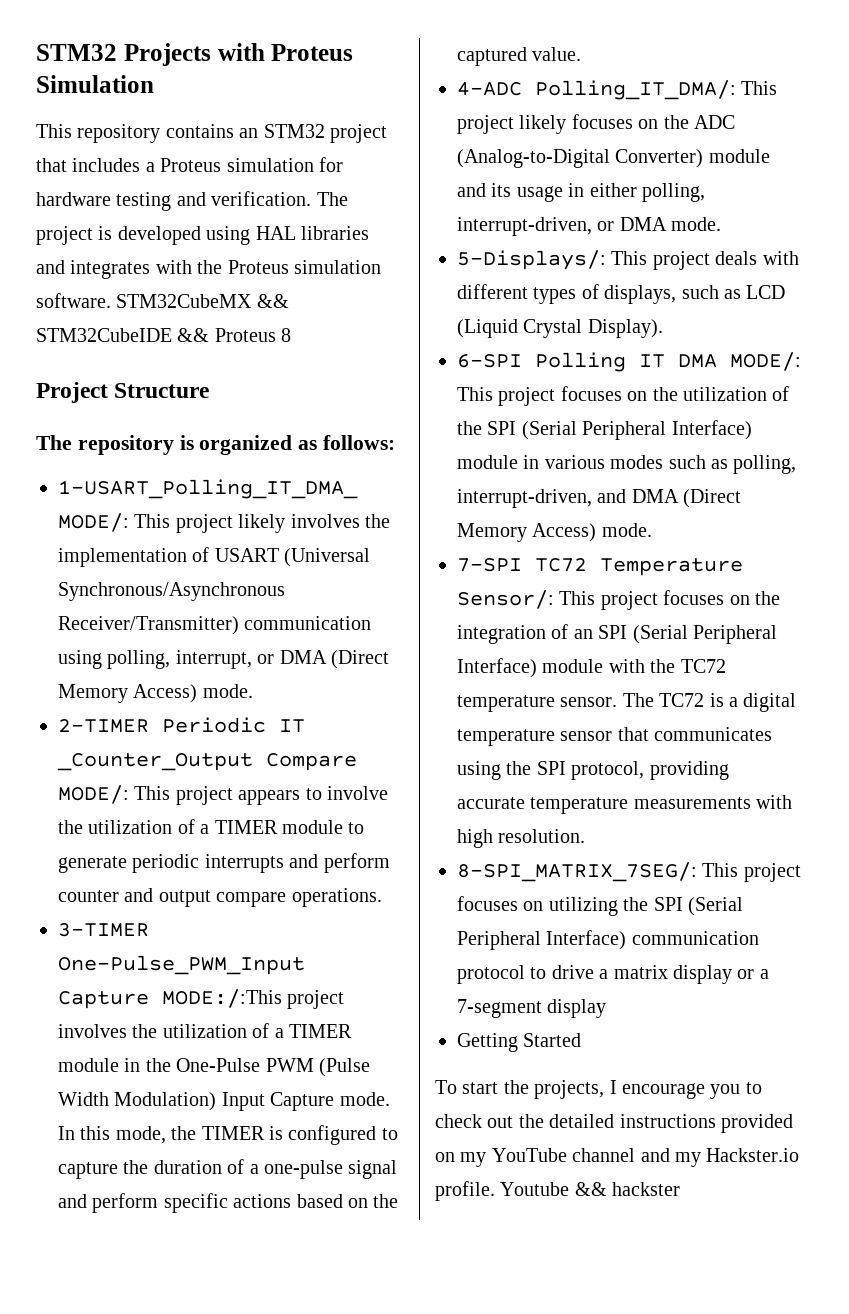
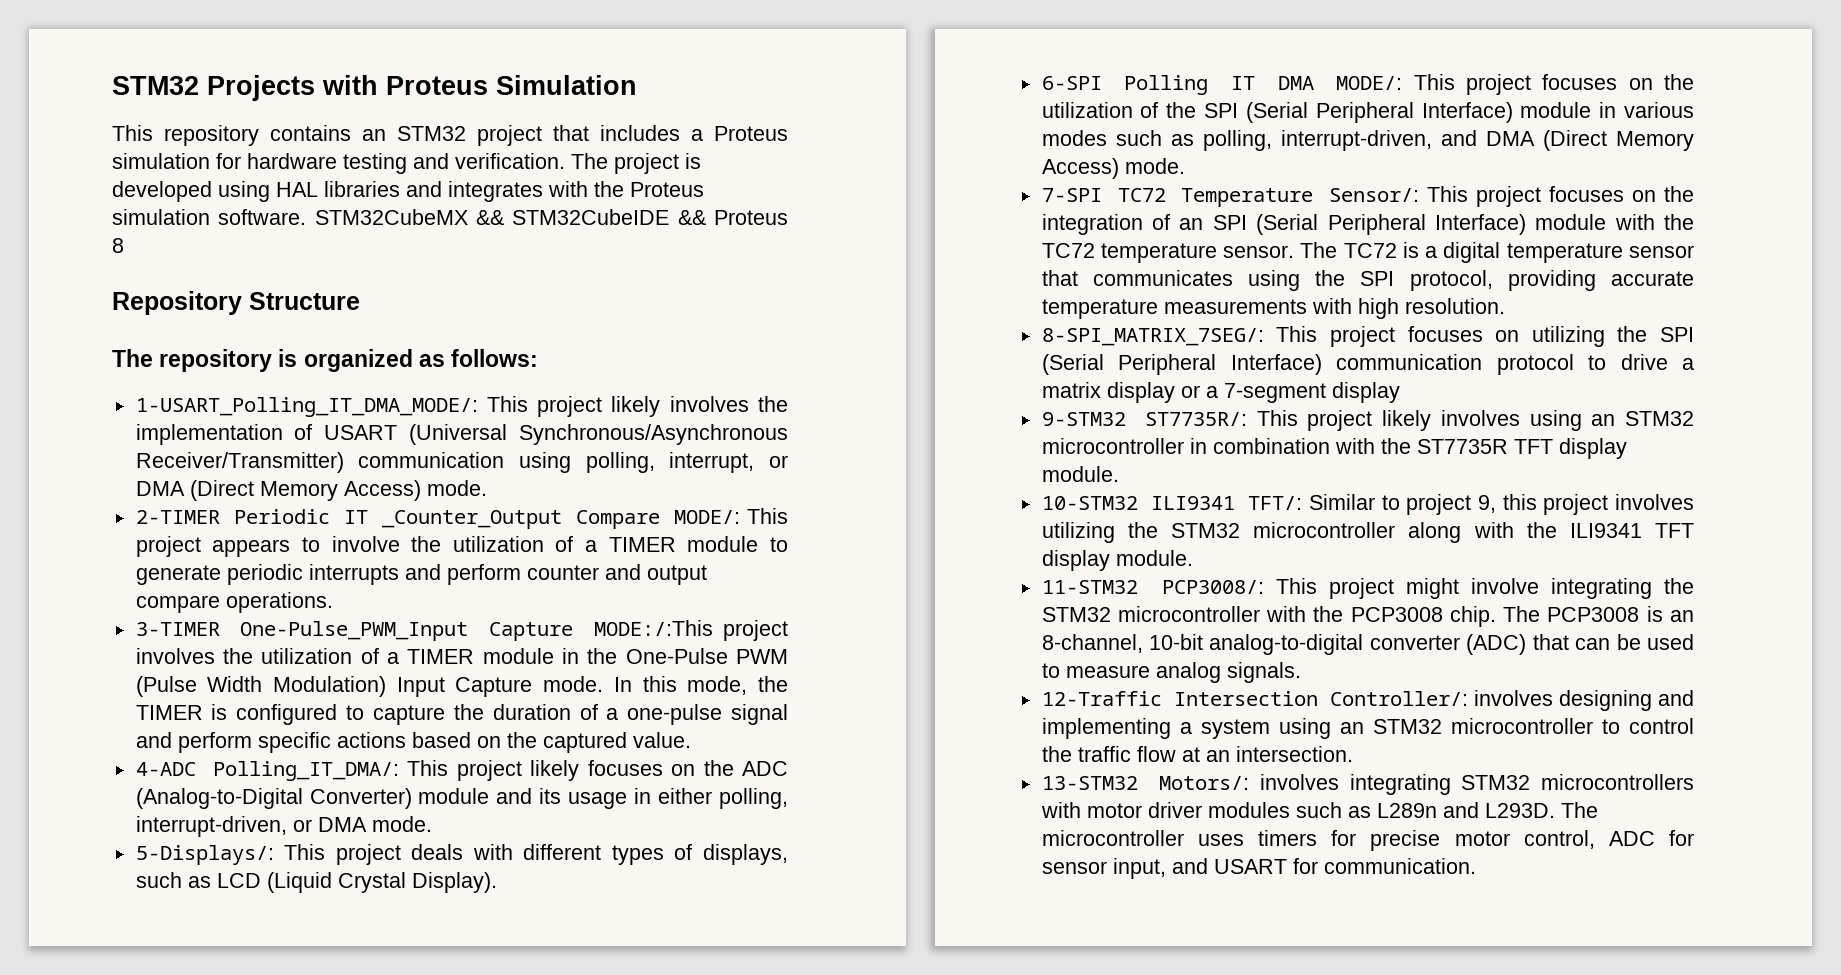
- Project Structure
+ Repository Structure
- Getting Started
- To start the projects, I encourage you to check out the detailed instructions provided on my YouTube channel and my Hackster.io profile. Youtube && hackster
+ 9-STM32 ST7735R/: This project likely involves using an STM32 microcontroller in combination with the ST7735R TFT display module.
+ 10-STM32 ILI9341 TFT/: Similar to project 9, this project involves utilizing the STM32 microcontroller along with the ILI9341 TFT display module.
+ 11-STM32 PCP3008/: This project might involve integrating the STM32 microcontroller with the PCP3008 chip. The PCP3008 is an 8-channel, 10-bit analog-to-digital converter (ADC) that can be used to measure analog signals.
+ 12-Traffic Intersection Controller/: involves designing and implementing a system using an STM32 microcontroller to control the traffic flow at an intersection.
+ 13-STM32 Motors/: involves integrating STM32 microcontrollers with motor driver modules such as L289n and L293D. The microcontroller uses timers for precise motor control, ADC for sensor input, and USART for communication.

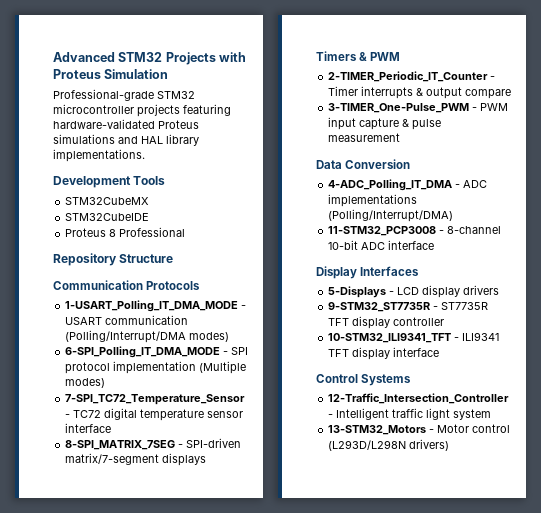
- STM32 Projects with Proteus Simulation
+ Advanced STM32 Projects with Proteus Simulation
- This repository contains an STM32 project that includes a Proteus simulation for hardware testing and verification. The project is developed using HAL libraries and integrates with the Proteus simulation software. STM32CubeMX && STM32CubeIDE && Proteus 8
+ Professional-grade STM32 microcontroller projects featuring hardware-validated Proteus simulations and HAL library implementations.
+ Development Tools
+ STM32CubeMX
+ STM32CubeIDE
+ Proteus 8 Professional
- The repository is organized as follows:
- 1-USART_Polling_IT_DMA_MODE/: This project likely involves the implementation of USART (Universal Synchronous/Asynchronous Receiver/Transmitter) communication using polling, interrupt, or DMA (Direct Memory Access) mode.
- 2-TIMER Periodic IT _Counter_Output Compare MODE/: This project appears to involve the utilization of a TIMER module to generate periodic interrupts and perform counter and output compare operations.
- 3-TIMER One-Pulse_PWM_Input Capture MODE:/:This project involves the utilization of a TIMER module in the One-Pulse PWM (Pulse Width Modulation) Input Capture mode. In this mode, the TIMER is configured to capture the duration of a one-pulse signal and perform specific actions based on the captured value.
- 4-ADC Polling_IT_DMA/: This project likely focuses on the ADC (Analog-to-Digital Converter) module and its usage in either polling, interrupt-driven, or DMA mode.
- 5-Displays/: This project deals with different types of displays, such as LCD (Liquid Crystal Display).
- 6-SPI Polling IT DMA MODE/: This project focuses on the utilization of the SPI (Serial Peripheral Interface) module in various modes such as polling, interrupt-driven, and DMA (Direct Memory Access) mode.
- 7-SPI TC72 Temperature Sensor/: This project focuses on the integration of an SPI (Serial Peripheral Interface) module with the TC72 temperature sensor. The TC72 is a digital temperature sensor that communicates using the SPI protocol, providing accurate temperature measurements with high resolution.
- 8-SPI_MATRIX_7SEG/: This project focuses on utilizing the SPI (Serial Peripheral Interface) communication protocol to drive a matrix display or a 7-segment display
- 9-STM32 ST7735R/: This project likely involves using an STM32 microcontroller in combination with the ST7735R TFT display module.
- 10-STM32 ILI9341 TFT/: Similar to project 9, this project involves utilizing the STM32 microcontroller along with the ILI9341 TFT display module.
- 11-STM32 PCP3008/: This project might involve integrating the STM32 microcontroller with the PCP3008 chip. The PCP3008 is an 8-channel, 10-bit analog-to-digital converter (ADC) that can be used to measure analog signals.
- 12-Traffic Intersection Controller/: involves designing and implementing a system using an STM32 microcontroller to control the traffic flow at an intersection.
- 13-STM32 Motors/: involves integrating STM32 microcontrollers with motor driver modules such as L289n and L293D. The microcontroller uses timers for precise motor control, ADC for sensor input, and USART for communication.
+ Communication Protocols
+ 1-USART_Polling_IT_DMA_MODE - USART communication (Polling/Interrupt/DMA modes)
+ 6-SPI_Polling_IT_DMA_MODE - SPI protocol implementation (Multiple modes)
+ 7-SPI_TC72_Temperature_Sensor - TC72 digital temperature sensor interface
+ 8-SPI_MATRIX_7SEG - SPI-driven matrix/7-segment displays
+ Timers & PWM
+ 2-TIMER_Periodic_IT_Counter - Timer interrupts & output compare
+ 3-TIMER_One-Pulse_PWM - PWM input capture & pulse measurement
+ Data Conversion
+ 4-ADC_Polling_IT_DMA - ADC implementations (Polling/Interrupt/DMA)
+ 11-STM32_PCP3008 - 8-channel 10-bit ADC interface
+ Display Interfaces
+ 5-Displays - LCD display drivers
+ 9-STM32_ST7735R - ST7735R TFT display controller
+ 10-STM32_ILI9341_TFT - ILI9341 TFT display interface
+ Control Systems
+ 12-Traffic_Intersection_Controller - Intelligent traffic light system
+ 13-STM32_Motors - Motor control (L293D/L298N drivers)

